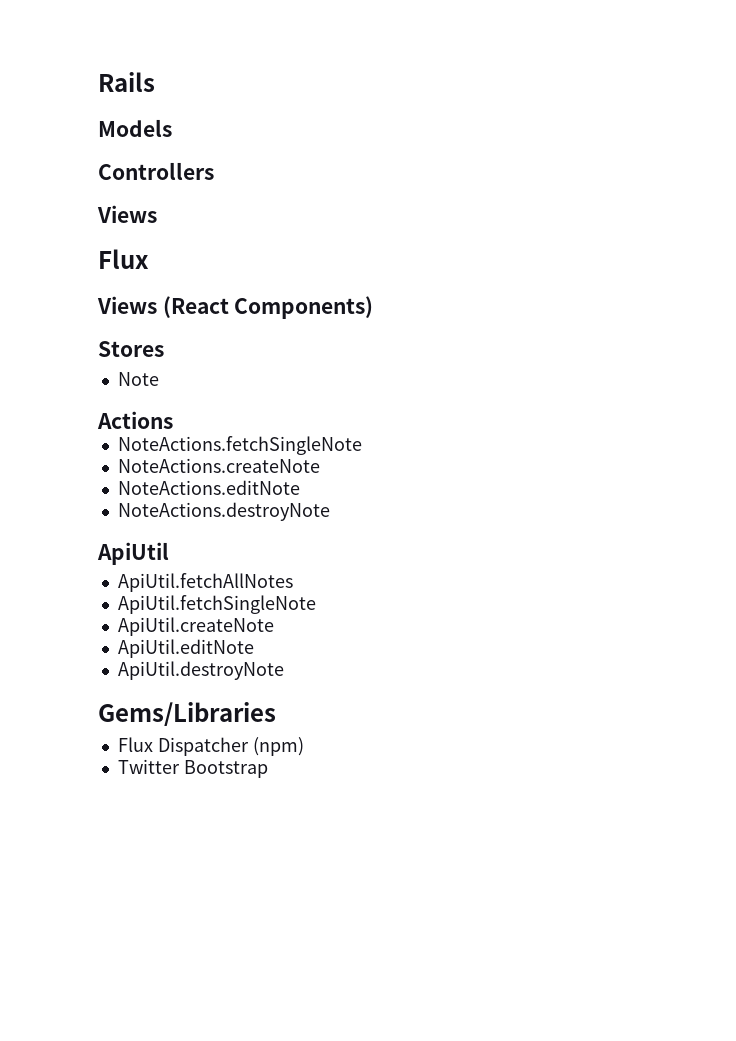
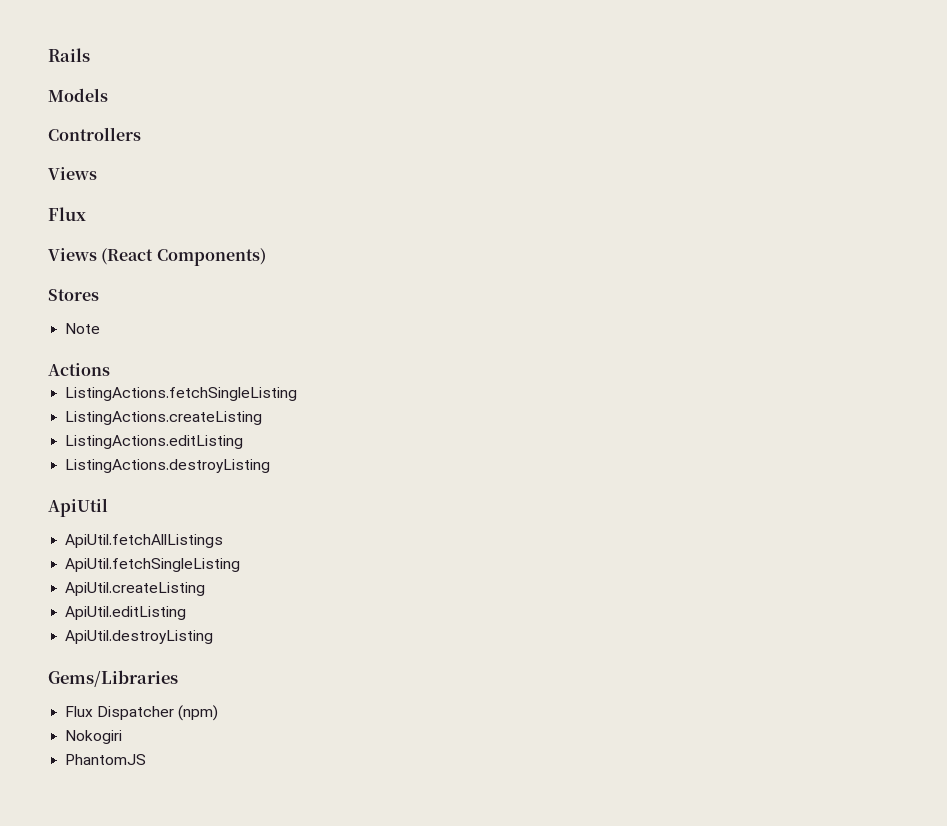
- NoteActions.fetchSingleNote
- NoteActions.createNote
- NoteActions.editNote
- NoteActions.destroyNote
+ ListingActions.fetchSingleListing
+ ListingActions.createListing
+ ListingActions.editListing
+ ListingActions.destroyListing
  ApiUtil
- ApiUtil.fetchAllNotes
- ApiUtil.fetchSingleNote
- ApiUtil.createNote
- ApiUtil.editNote
- ApiUtil.destroyNote
+ ApiUtil.fetchAllListings
+ ApiUtil.fetchSingleListing
+ ApiUtil.createListing
+ ApiUtil.editListing
+ ApiUtil.destroyListing
- Twitter Bootstrap
+ Nokogiri
+ PhantomJS

